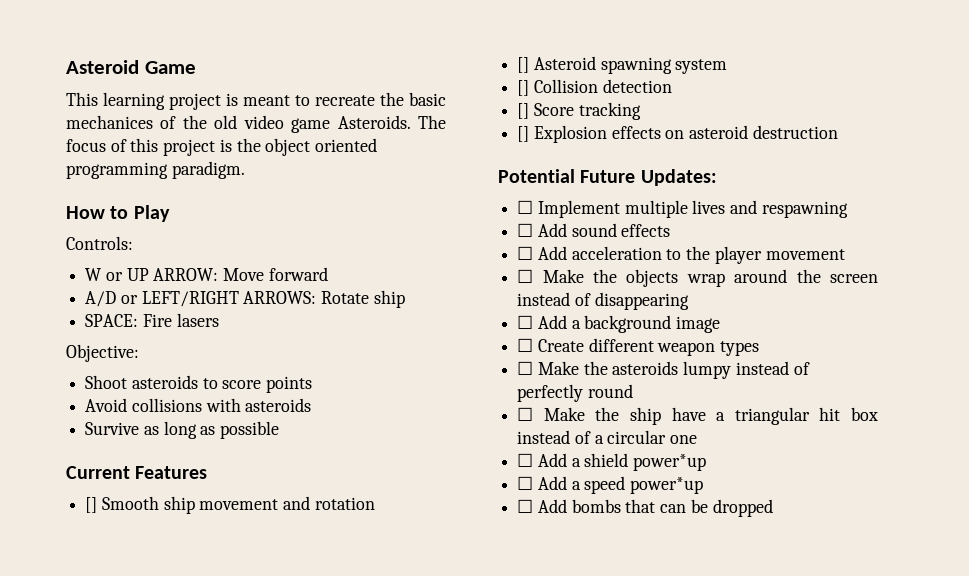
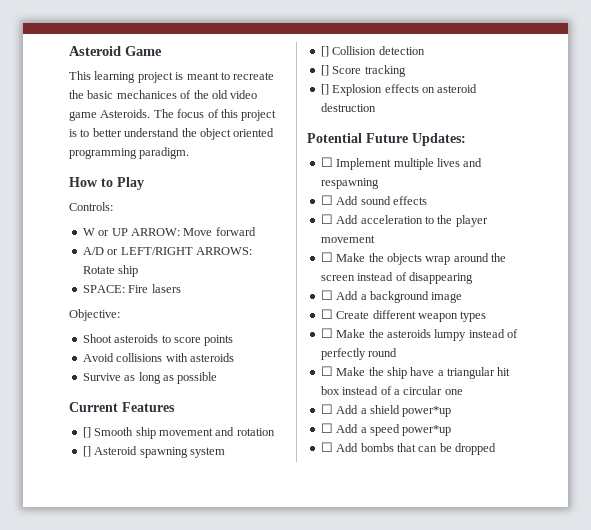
- The focus of this project is the object oriented programming paradigm.
+ The focus of this project is to better understand the object oriented programming paradigm.

